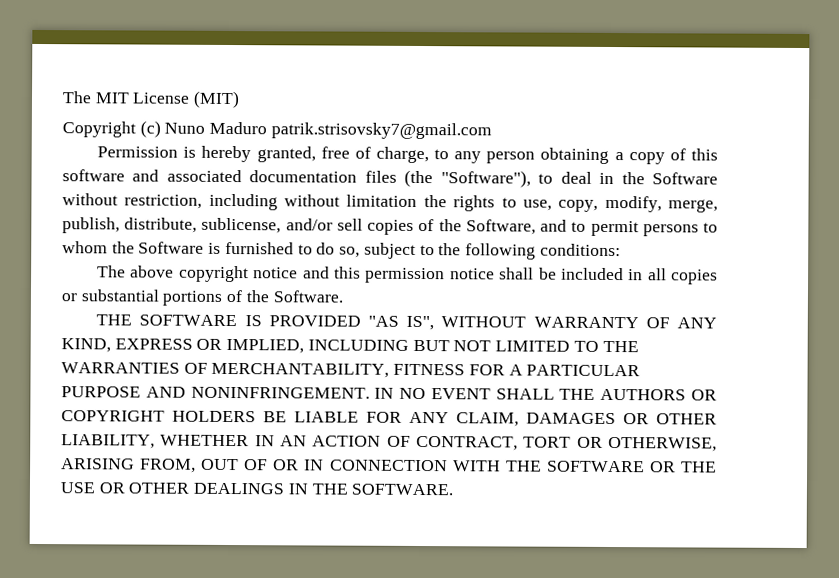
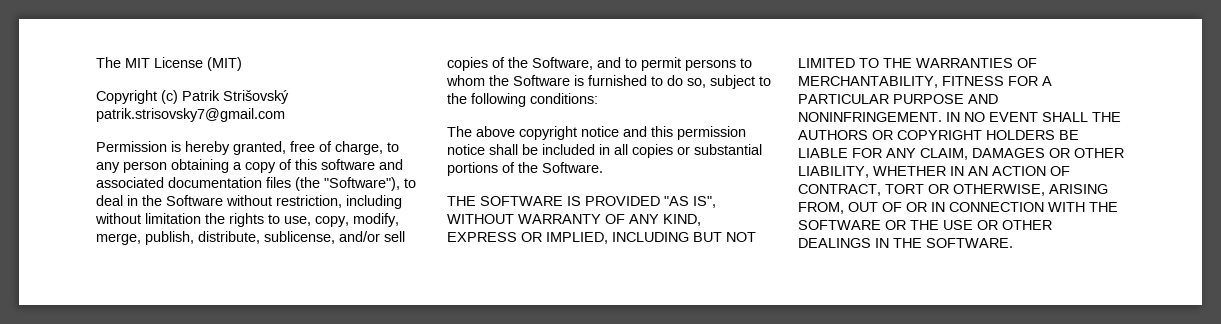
- Copyright (c) Nuno Maduro patrik.strisovsky7@gmail.com
+ Copyright (c) Patrik Strišovský patrik.strisovsky7@gmail.com

